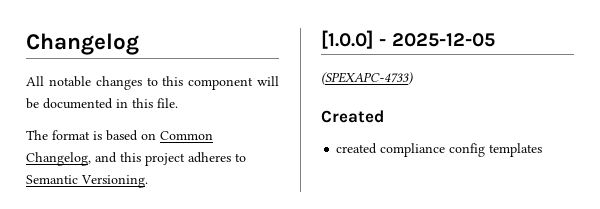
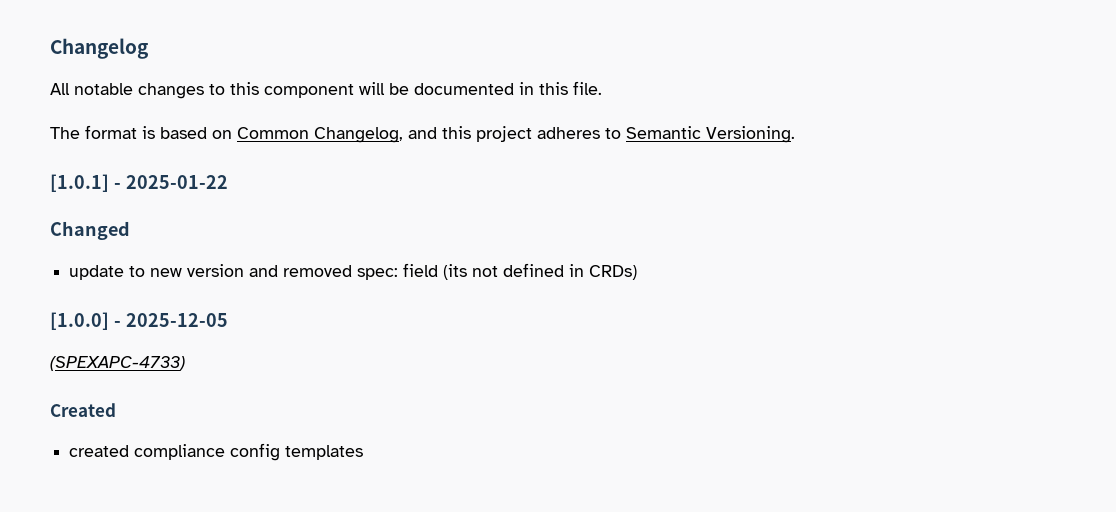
+ [1.0.1] - 2025-01-22
+ Changed
+ update to new version and removed spec: field (its not defined in CRDs)

